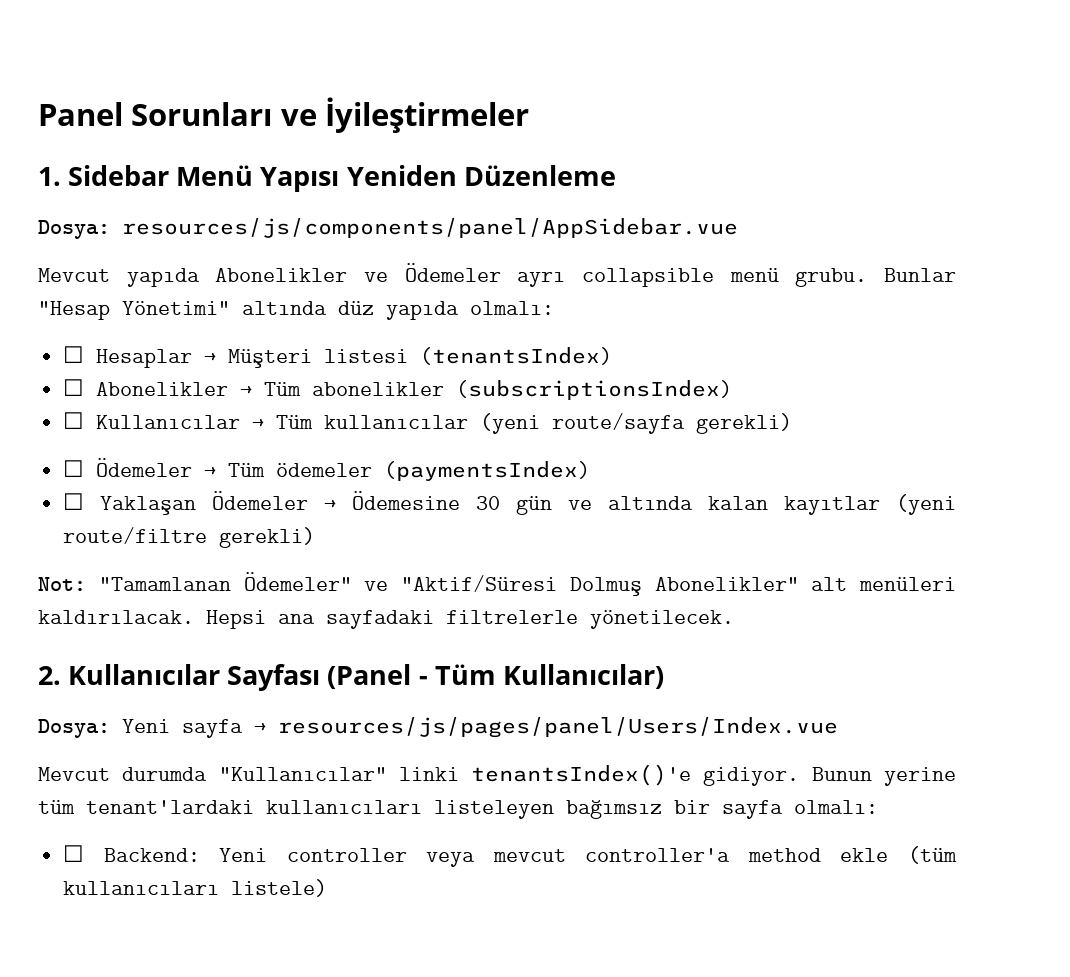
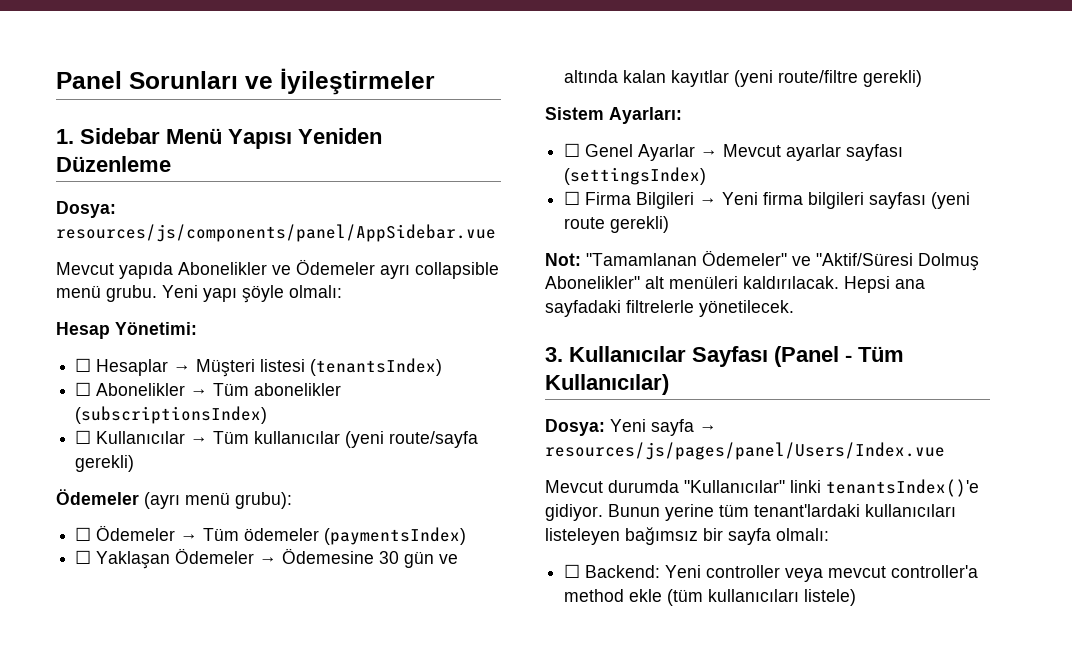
- Bunlar "Hesap Yönetimi" altında düz yapıda olmalı:
+ Yeni yapı şöyle olmalı:
+ Hesap Yönetimi:
+ Ödemeler (ayrı menü grubu):
+ Sistem Ayarları:
+ ☐ Genel Ayarlar → Mevcut ayarlar sayfası (settingsIndex)
+ ☐ Firma Bilgileri → Yeni firma bilgileri sayfası (yeni route gerekli)
- 2. Kullanıcılar Sayfası (Panel - Tüm Kullanıcılar)
+ 3. Kullanıcılar Sayfası (Panel - Tüm Kullanıcılar)

